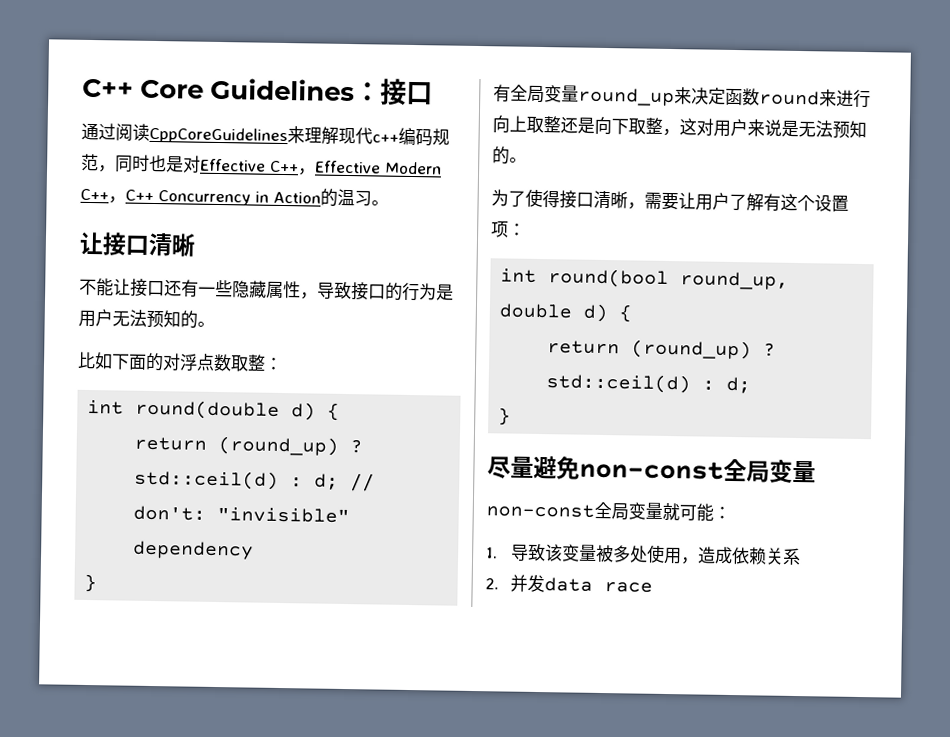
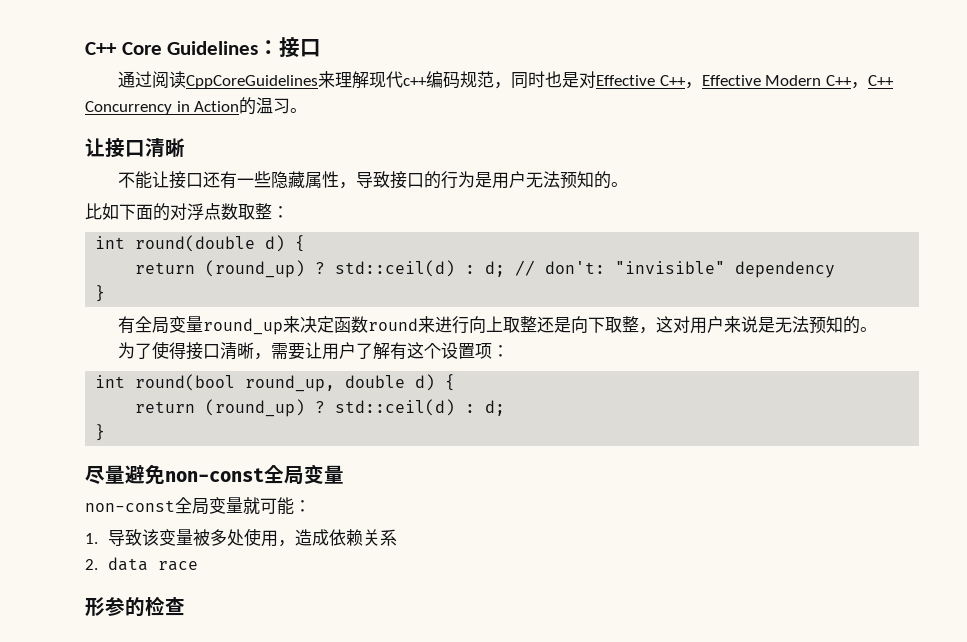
- 2.并发data race
+ 2. data race
+ 形参的检查

